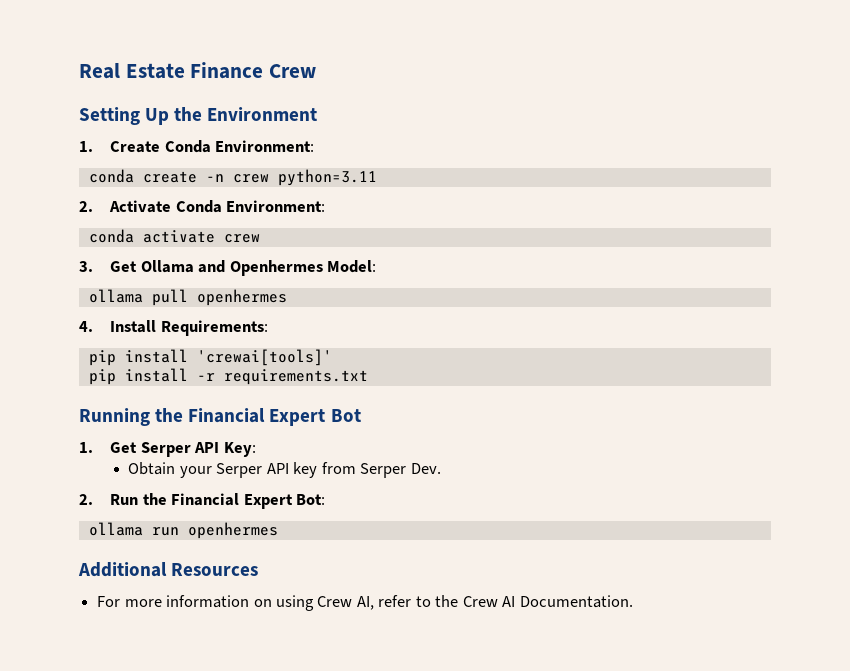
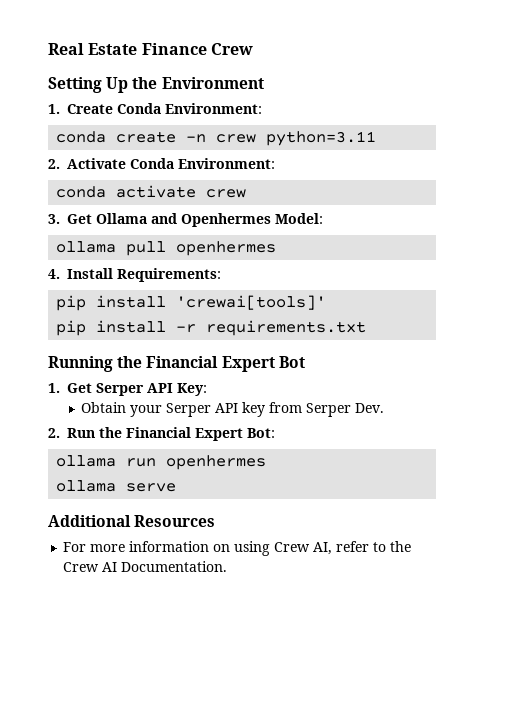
+ ollama serve

